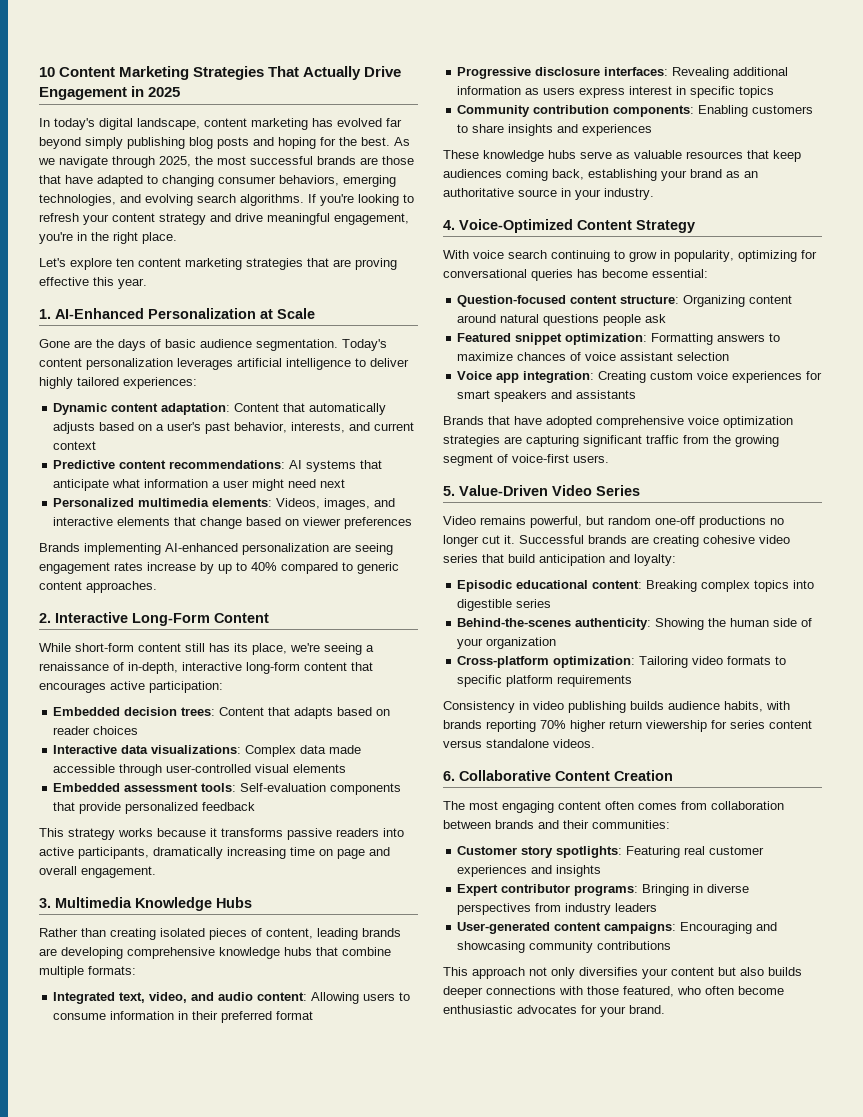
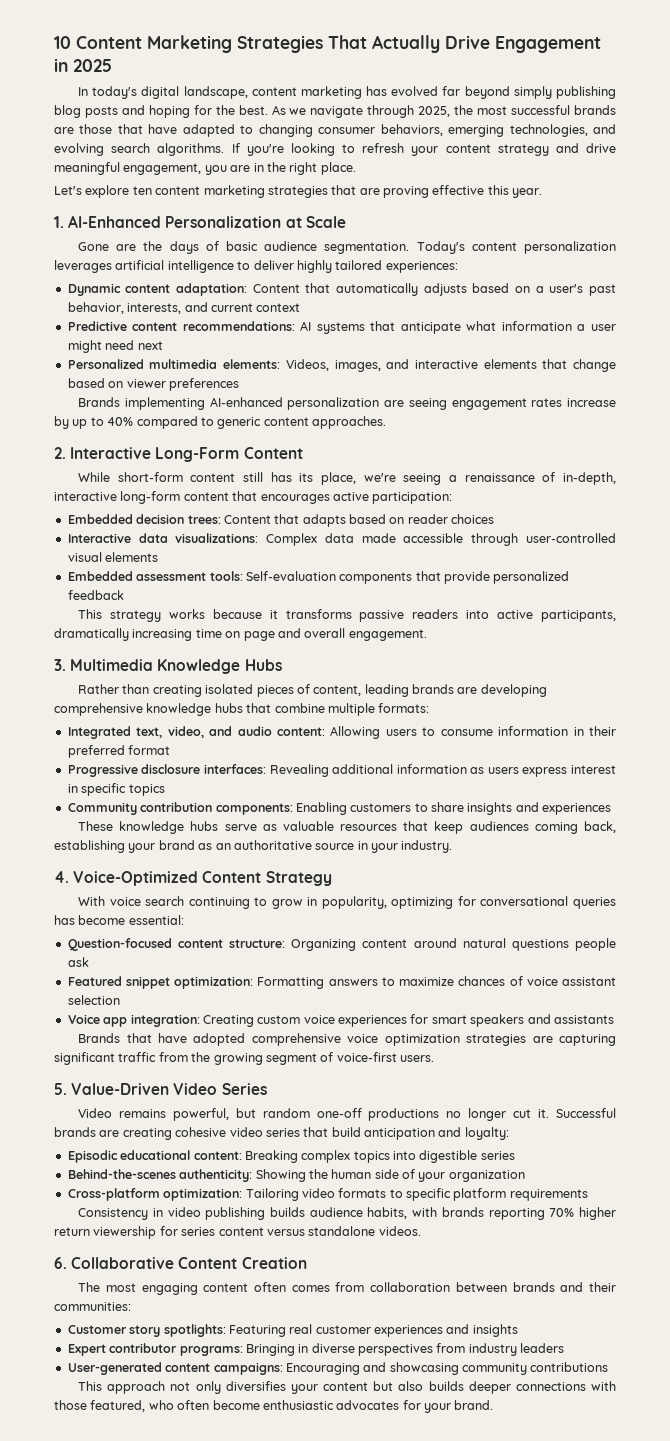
- If you're looking to refresh your content strategy and drive meaningful engagement, you're in the right place.
+ If you're looking to refresh your content strategy and drive meaningful engagement, you are in the right place.

